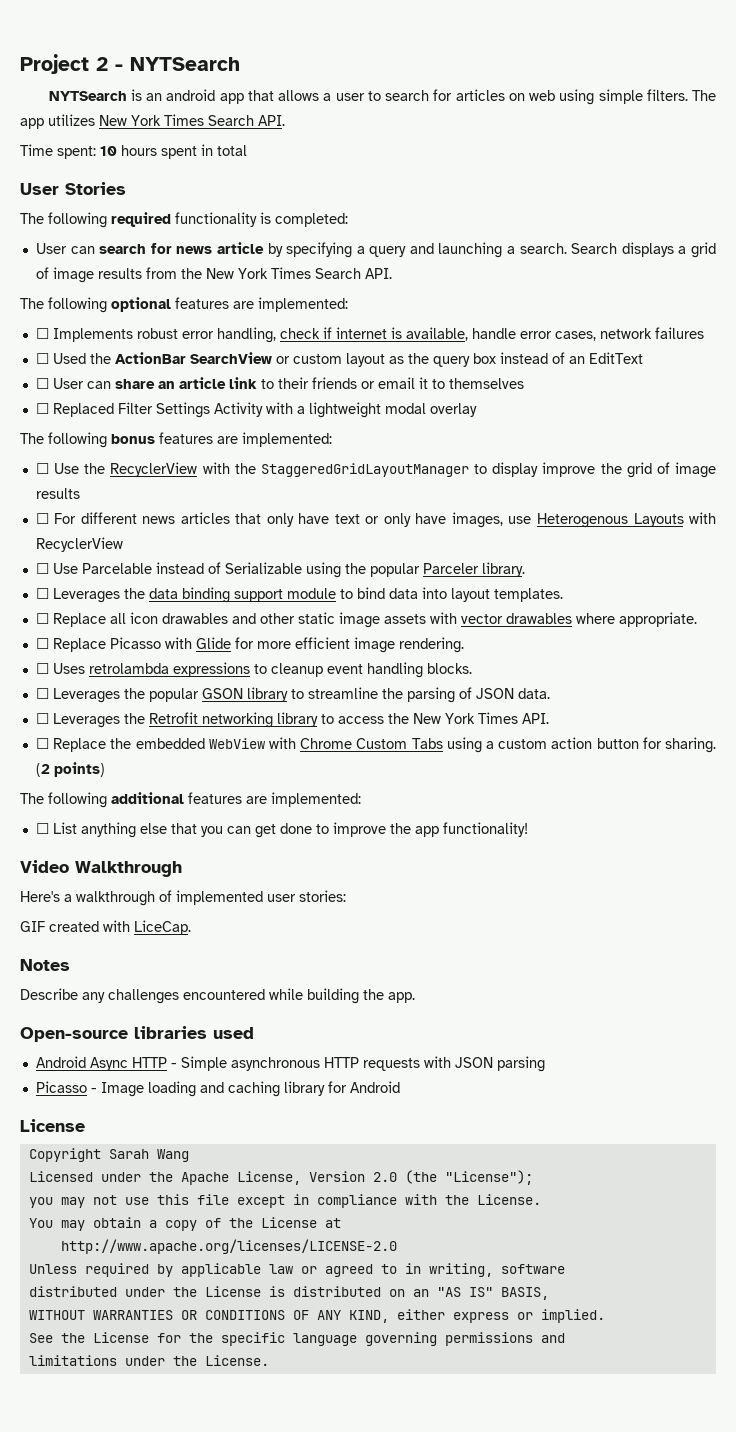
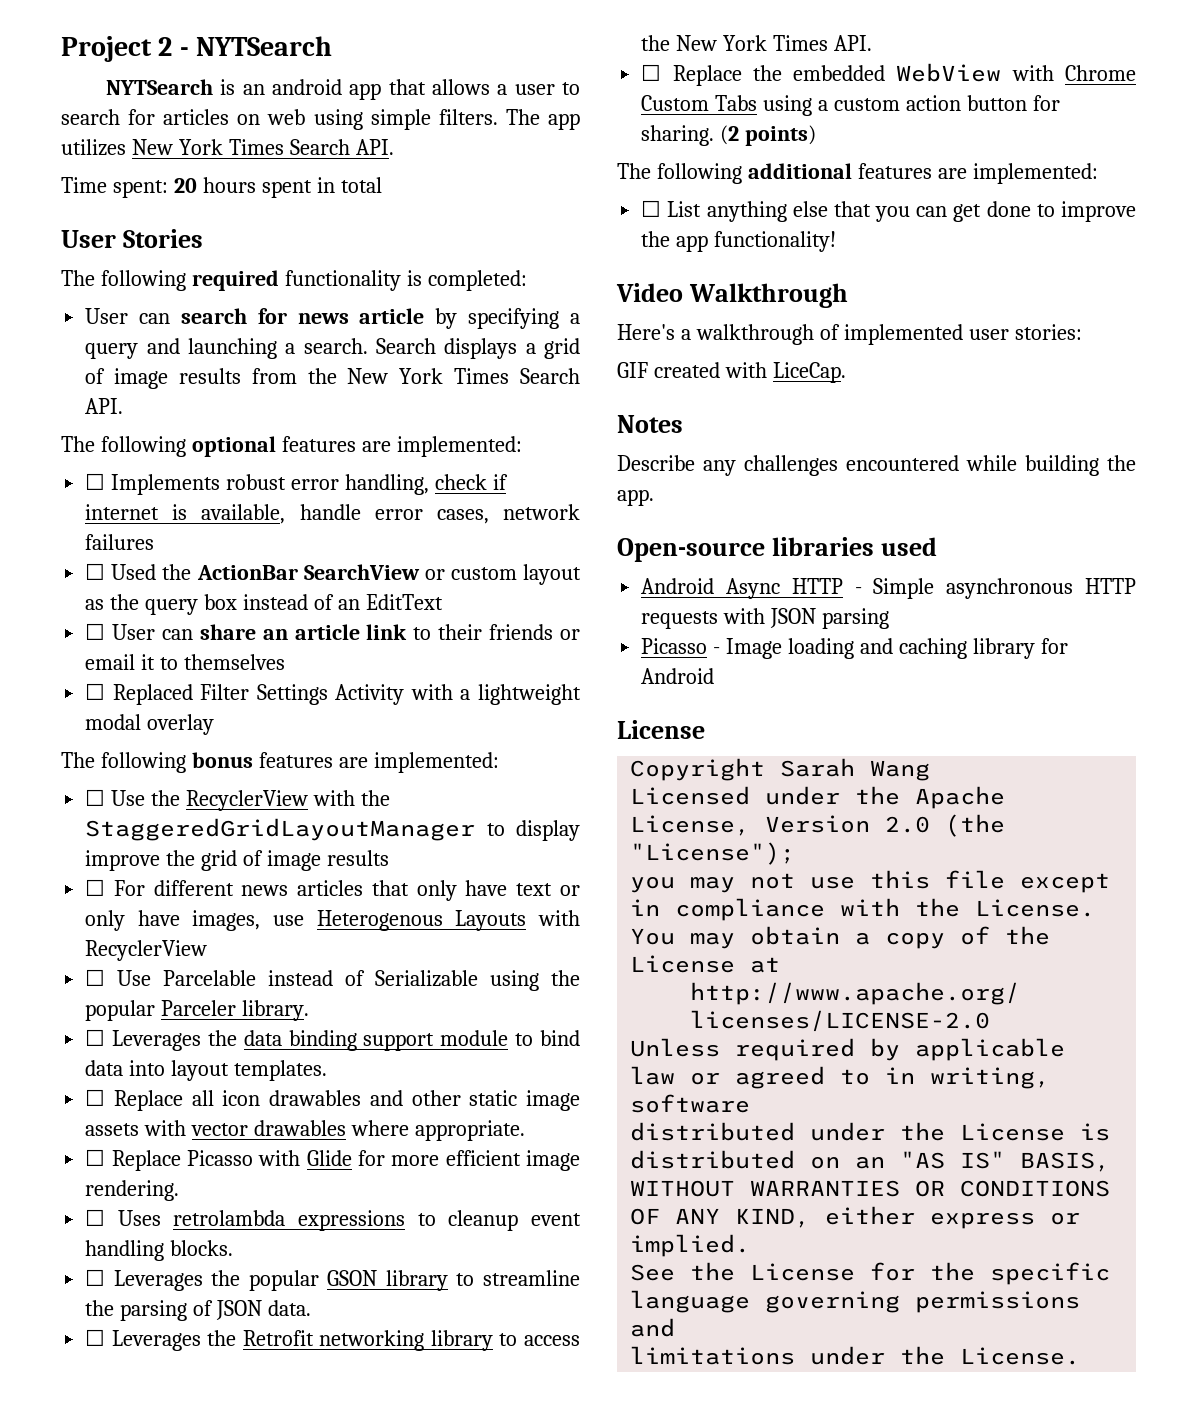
- Time spent: 10 hours spent in total
+ Time spent: 20 hours spent in total

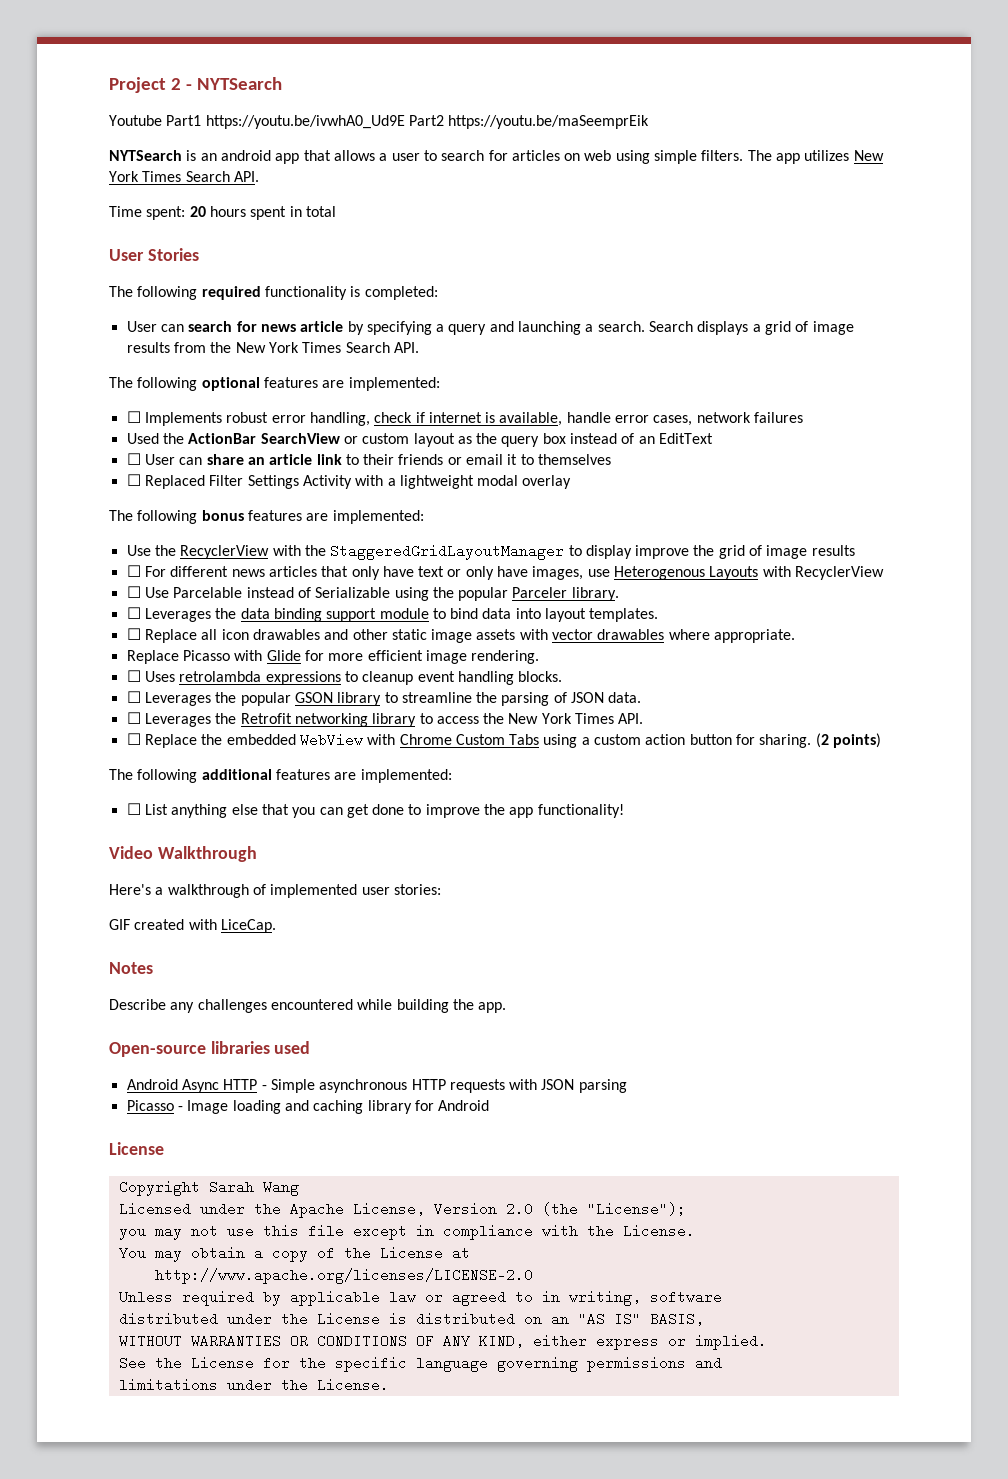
+ Youtube Part1 https://youtu.be/ivwhA0_Ud9E Part2 https://youtu.be/maSeemprEik
- ☐ Used the ActionBar SearchView or custom layout as the query box instead of an EditText
+ Used the ActionBar SearchView or custom layout as the query box instead of an EditText
- ☐ Use the RecyclerView with the StaggeredGridLayoutManager to display improve the grid of image results
+ Use the RecyclerView with the StaggeredGridLayoutManager to display improve the grid of image results
- ☐ Replace Picasso with Glide for more efficient image rendering.
+ Replace Picasso with Glide for more efficient image rendering.

